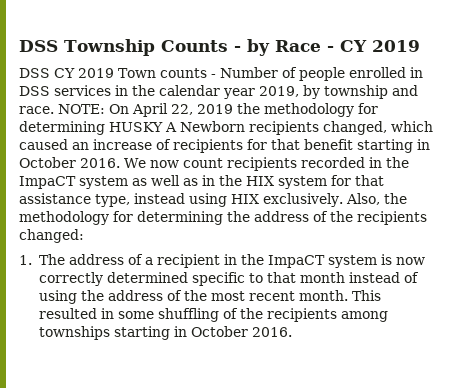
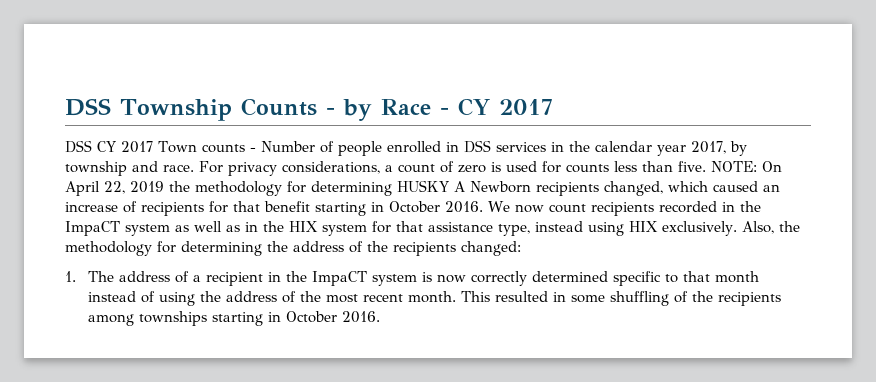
- DSS Township Counts - by Race - CY 2019
+ DSS Township Counts - by Race - CY 2017
- DSS CY 2019 Town counts - Number of people enrolled in DSS services in the calendar year 2019, by township and race.
+ DSS CY 2017 Town counts - Number of people enrolled in DSS services in the calendar year 2017, by township and race.
+ For privacy considerations, a count of zero is used for counts less than five.

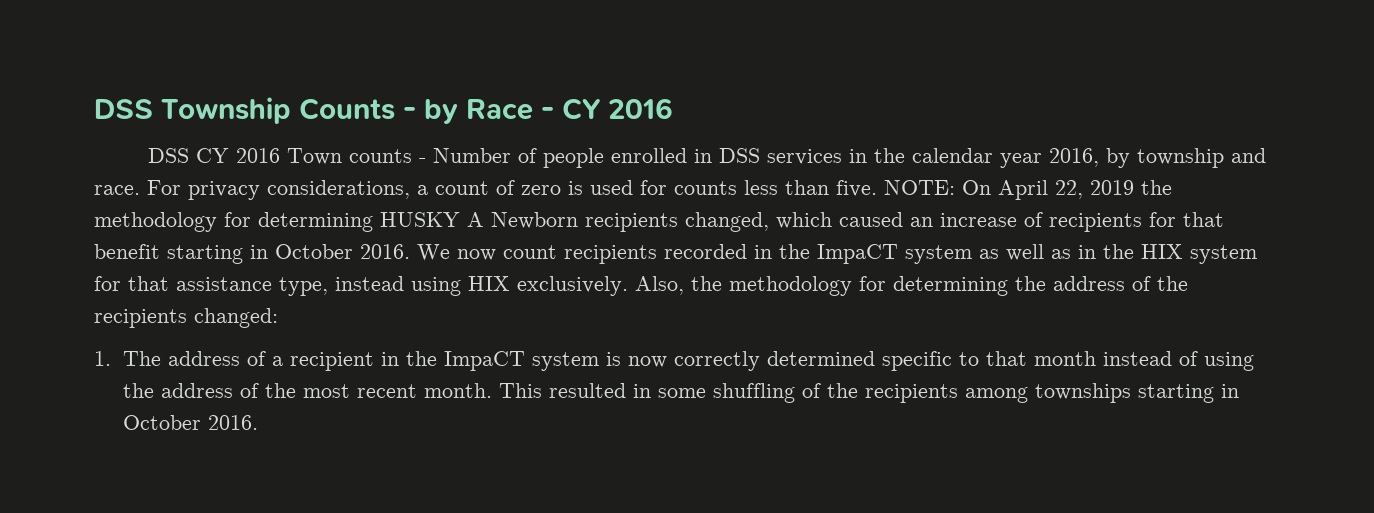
- DSS Township Counts - by Race - CY 2017
+ DSS Township Counts - by Race - CY 2016
- DSS CY 2017 Town counts - Number of people enrolled in DSS services in the calendar year 2017, by township and race.
+ DSS CY 2016 Town counts - Number of people enrolled in DSS services in the calendar year 2016, by township and race.

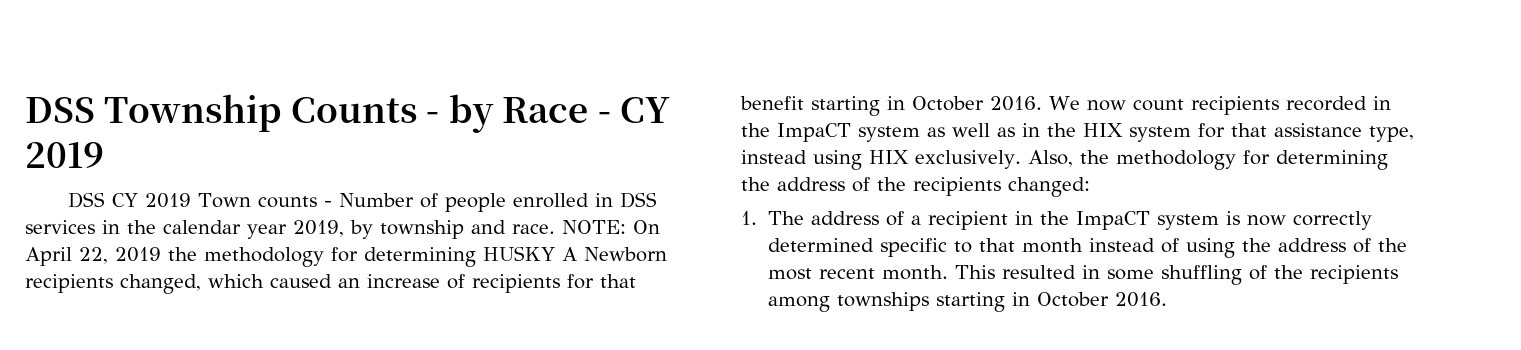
- DSS Township Counts - by Race - CY 2016
+ DSS Township Counts - by Race - CY 2019
- DSS CY 2016 Town counts - Number of people enrolled in DSS services in the calendar year 2016, by township and race.
+ DSS CY 2019 Town counts - Number of people enrolled in DSS services in the calendar year 2019, by township and race.
- For privacy considerations, a count of zero is used for counts less than five.

